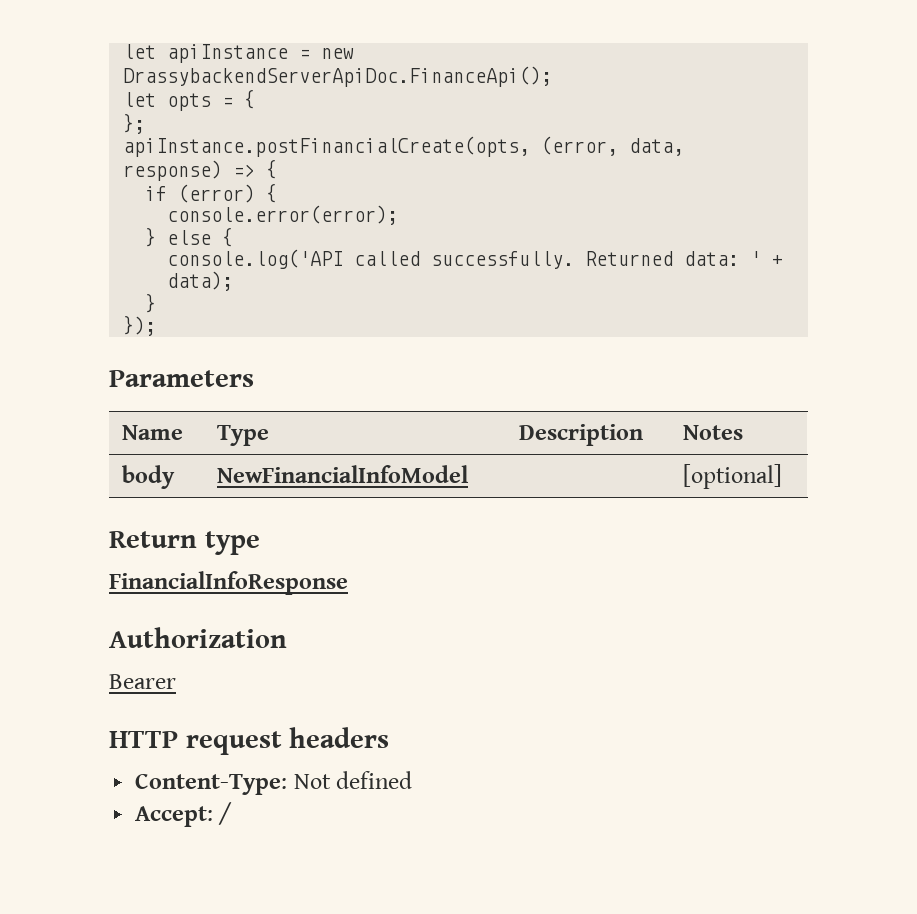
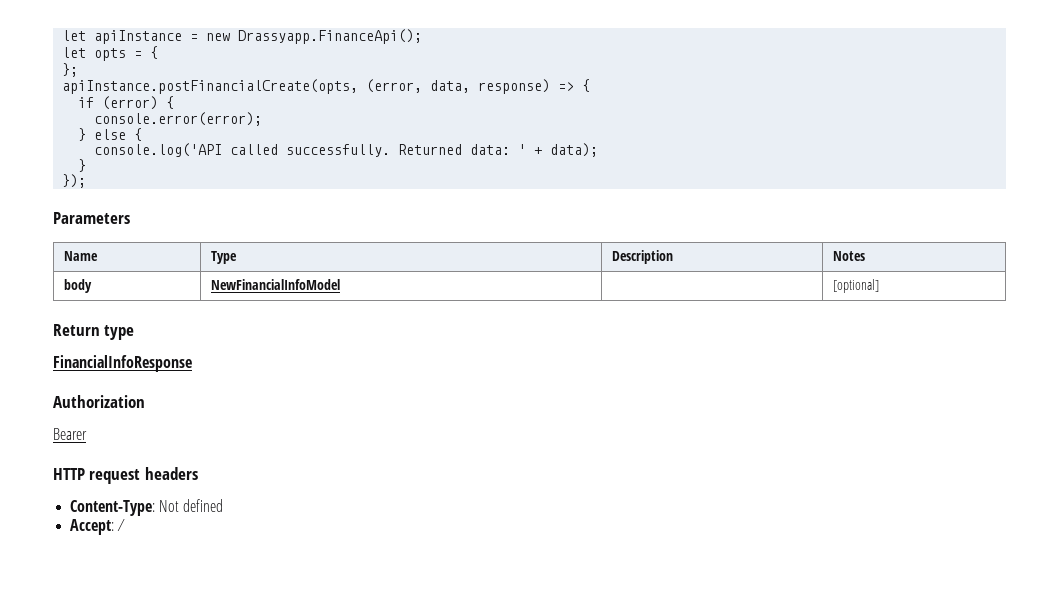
- let apiInstance = new DrassybackendServerApiDoc.FinanceApi();
+ let apiInstance = new Drassyapp.FinanceApi();

